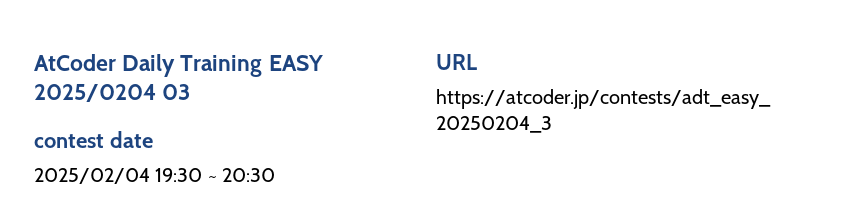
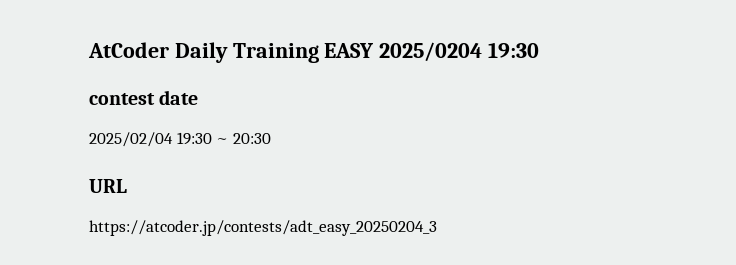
- AtCoder Daily Training EASY 2025/0204 03
+ AtCoder Daily Training EASY 2025/0204 19:30

